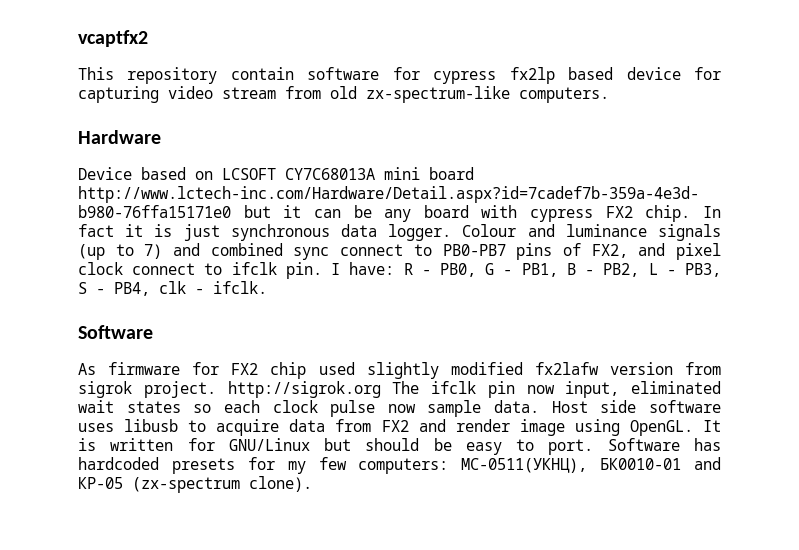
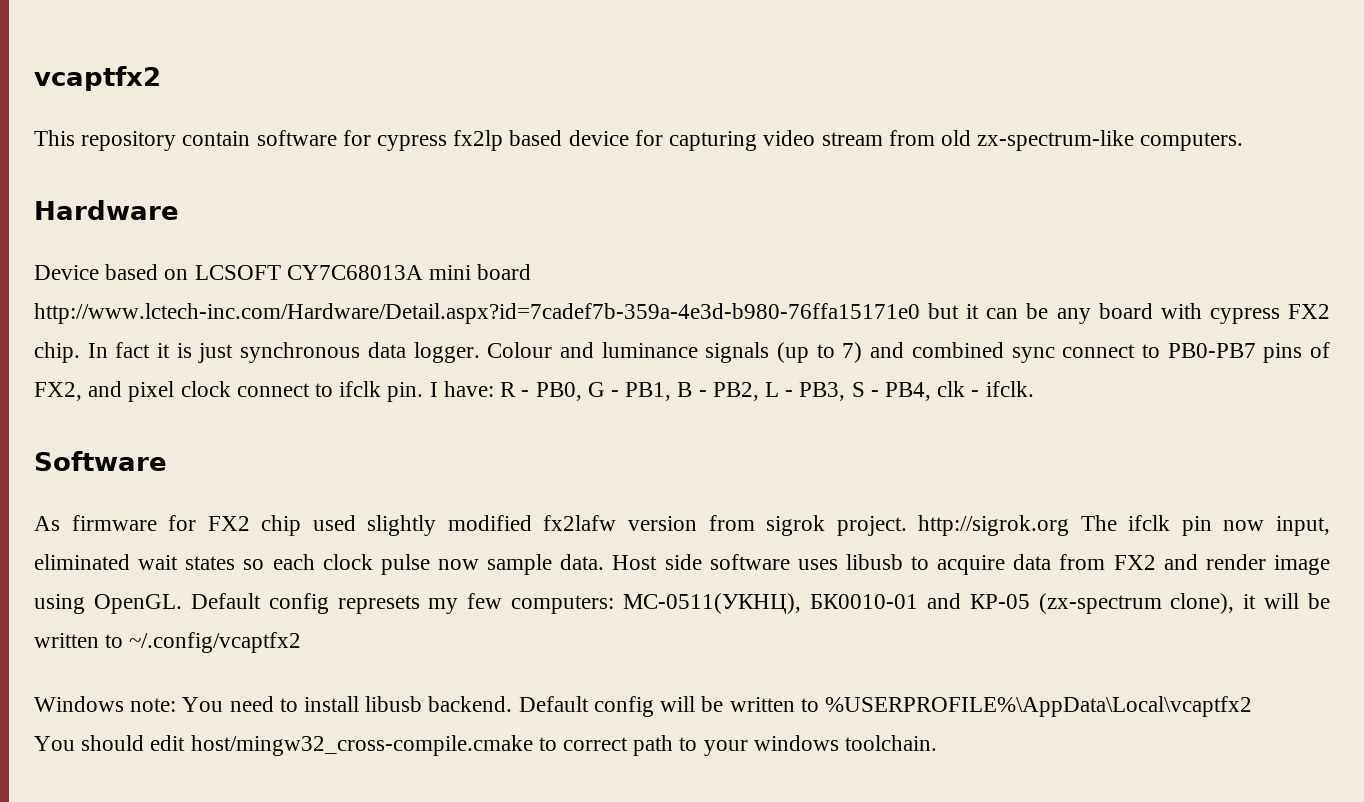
- It is written for GNU/Linux but should be easy to port. Software has hardcoded presets for my few computers: МС-0511(УКНЦ), БК0010-01 and КР-05 (zx-spectrum clone).
+ Default config represets my few computers: МС-0511(УКНЦ), БК0010-01 and КР-05 (zx-spectrum clone), it will be written to ~/.config/vcaptfx2
+ Windows note: You need to install libusb backend. Default config will be written to %USERPROFILE%\AppData\Local\vcaptfx2
+ You should edit host/mingw32_cross-compile.cmake to correct path to your windows toolchain.

